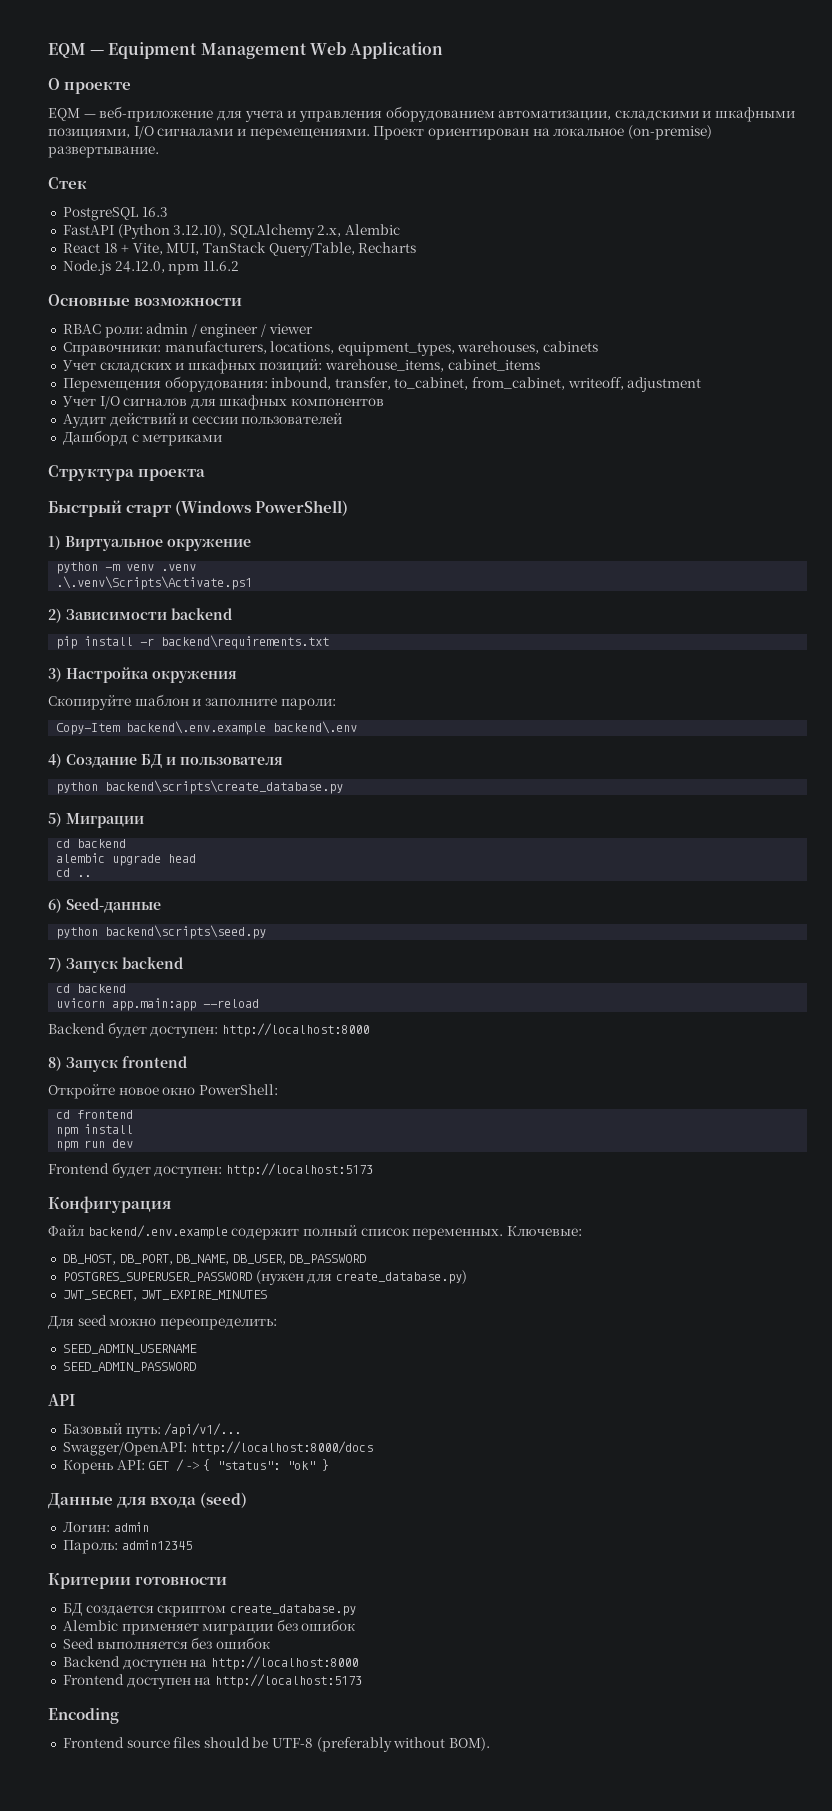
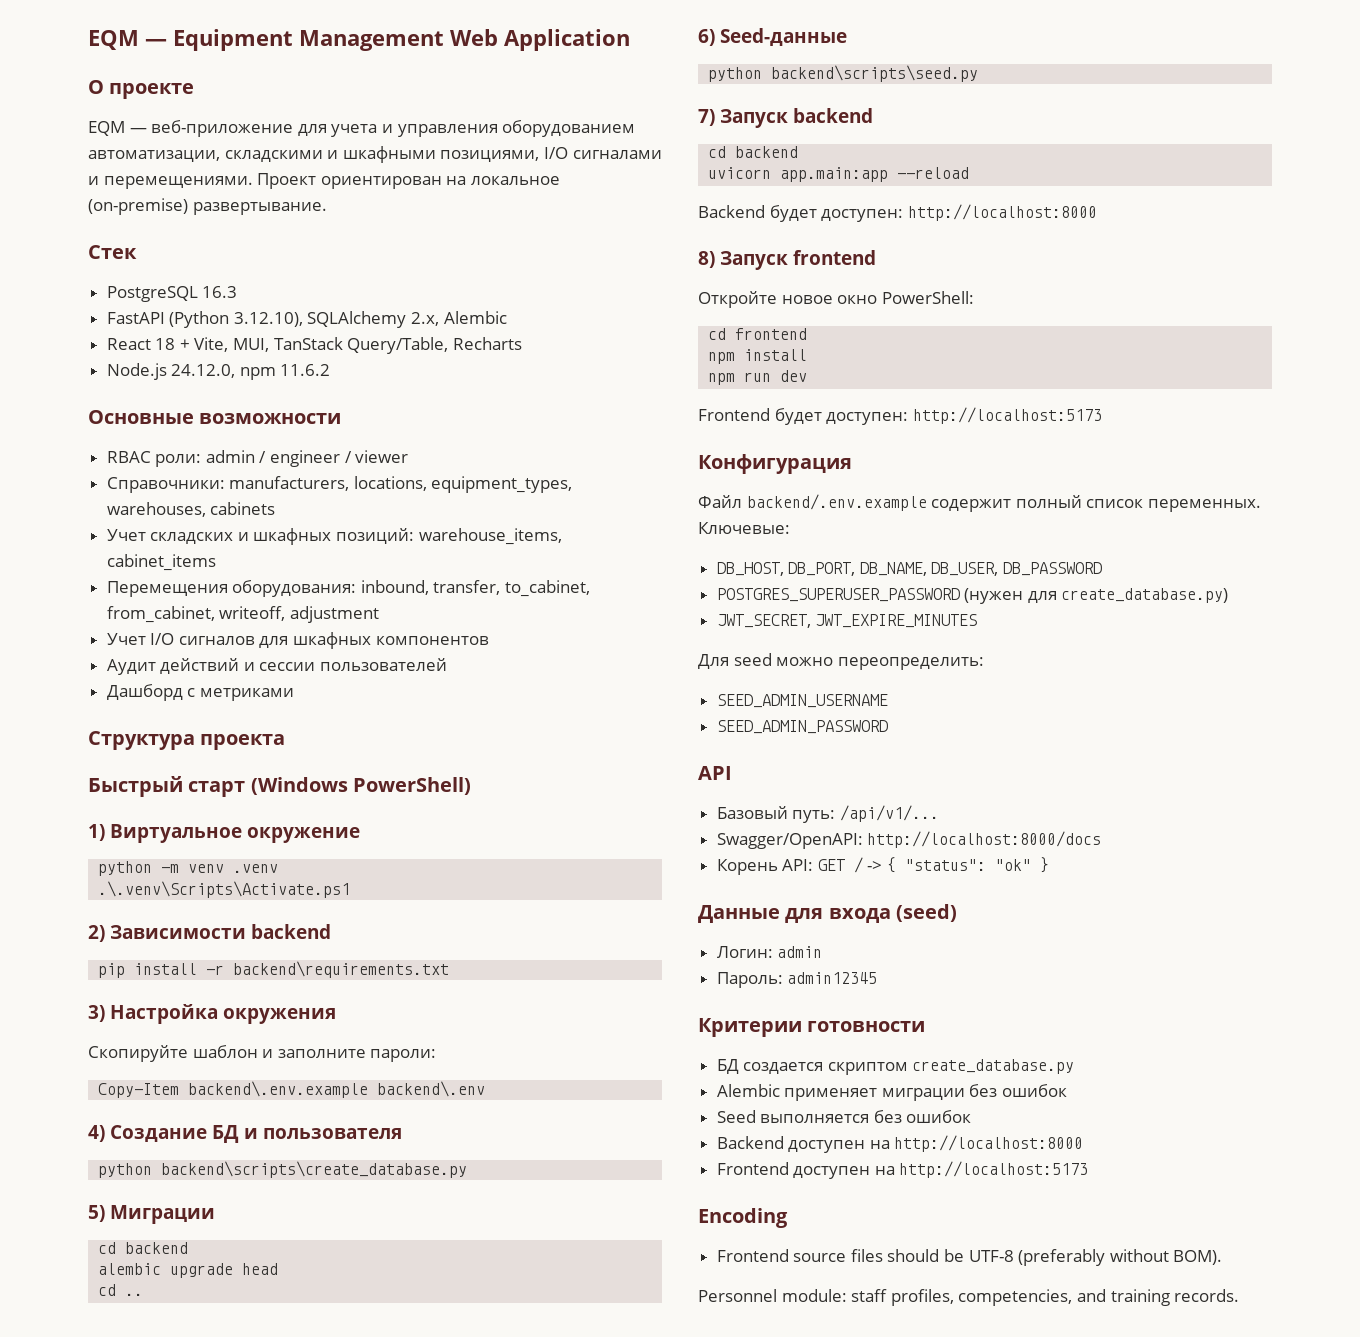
+ Personnel module: staff profiles, competencies, and training records.

